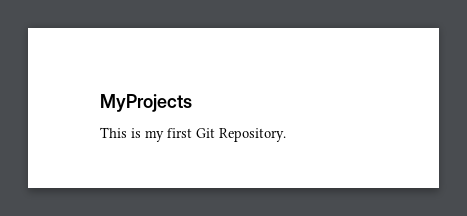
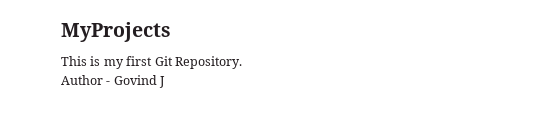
+ Author - Govind J

